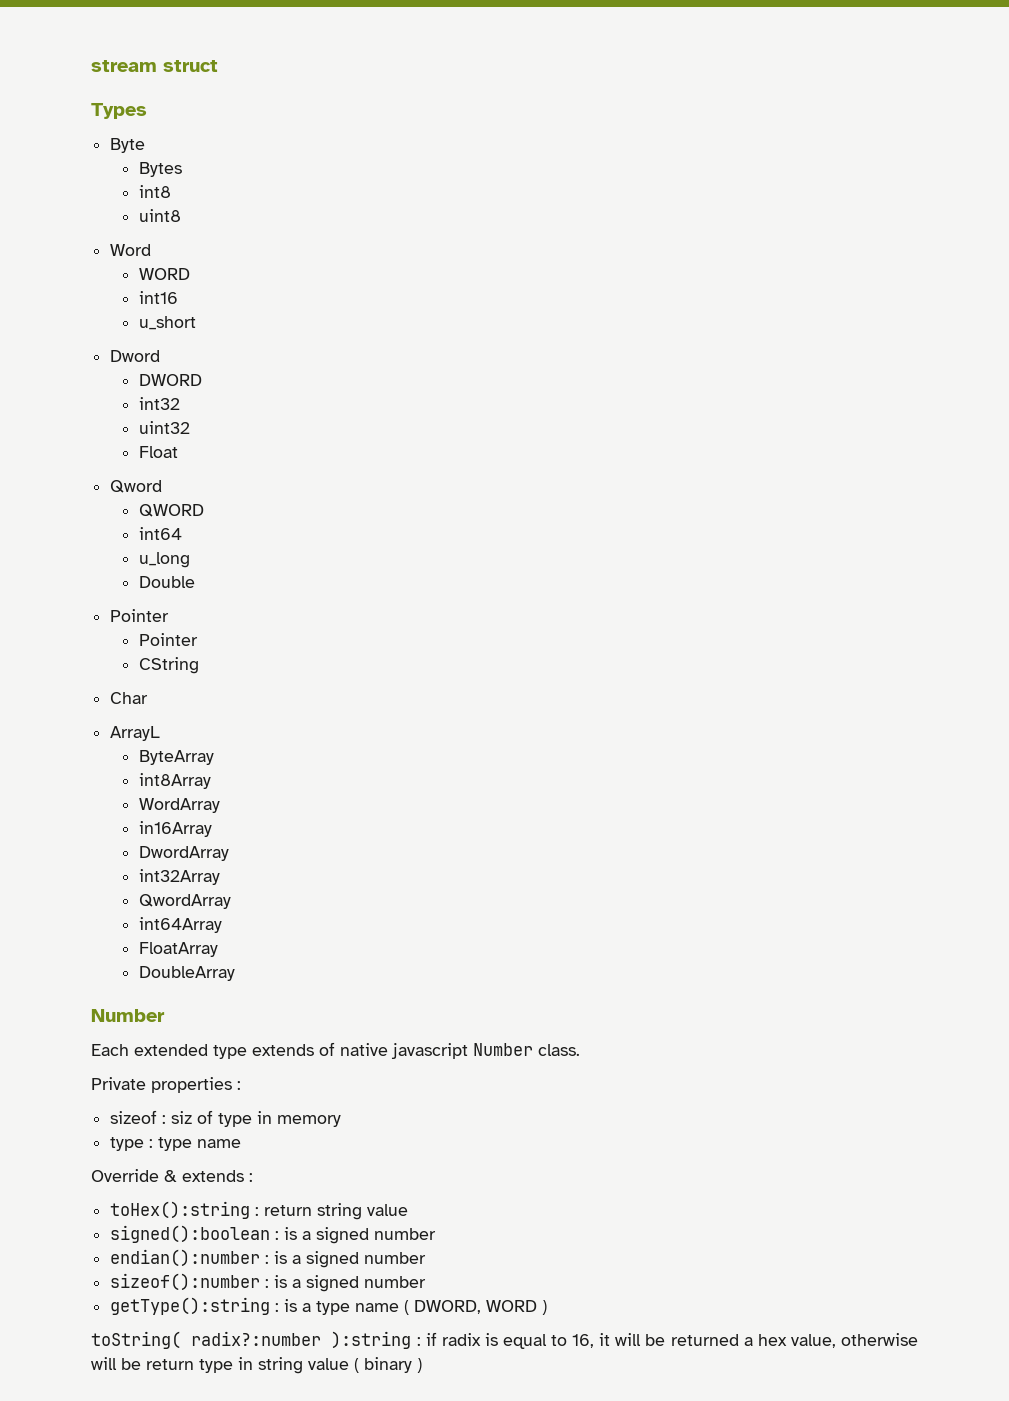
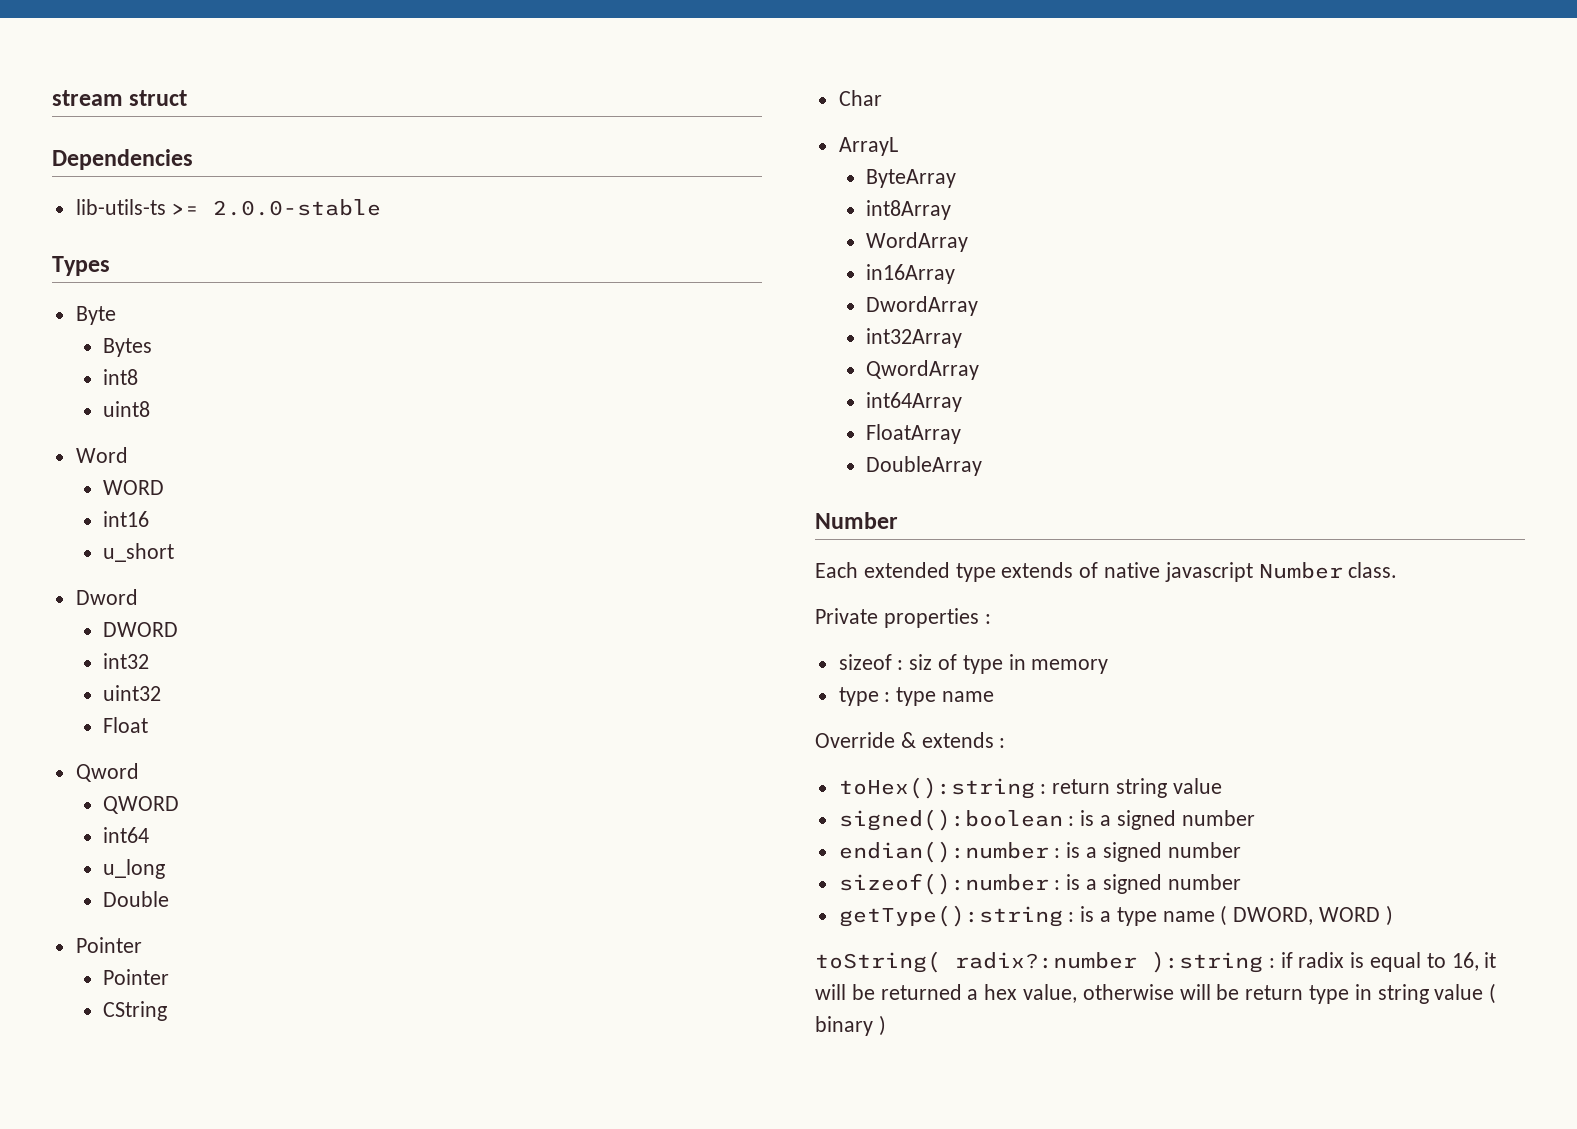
+ Dependencies
+ lib-utils-ts >= 2.0.0-stable

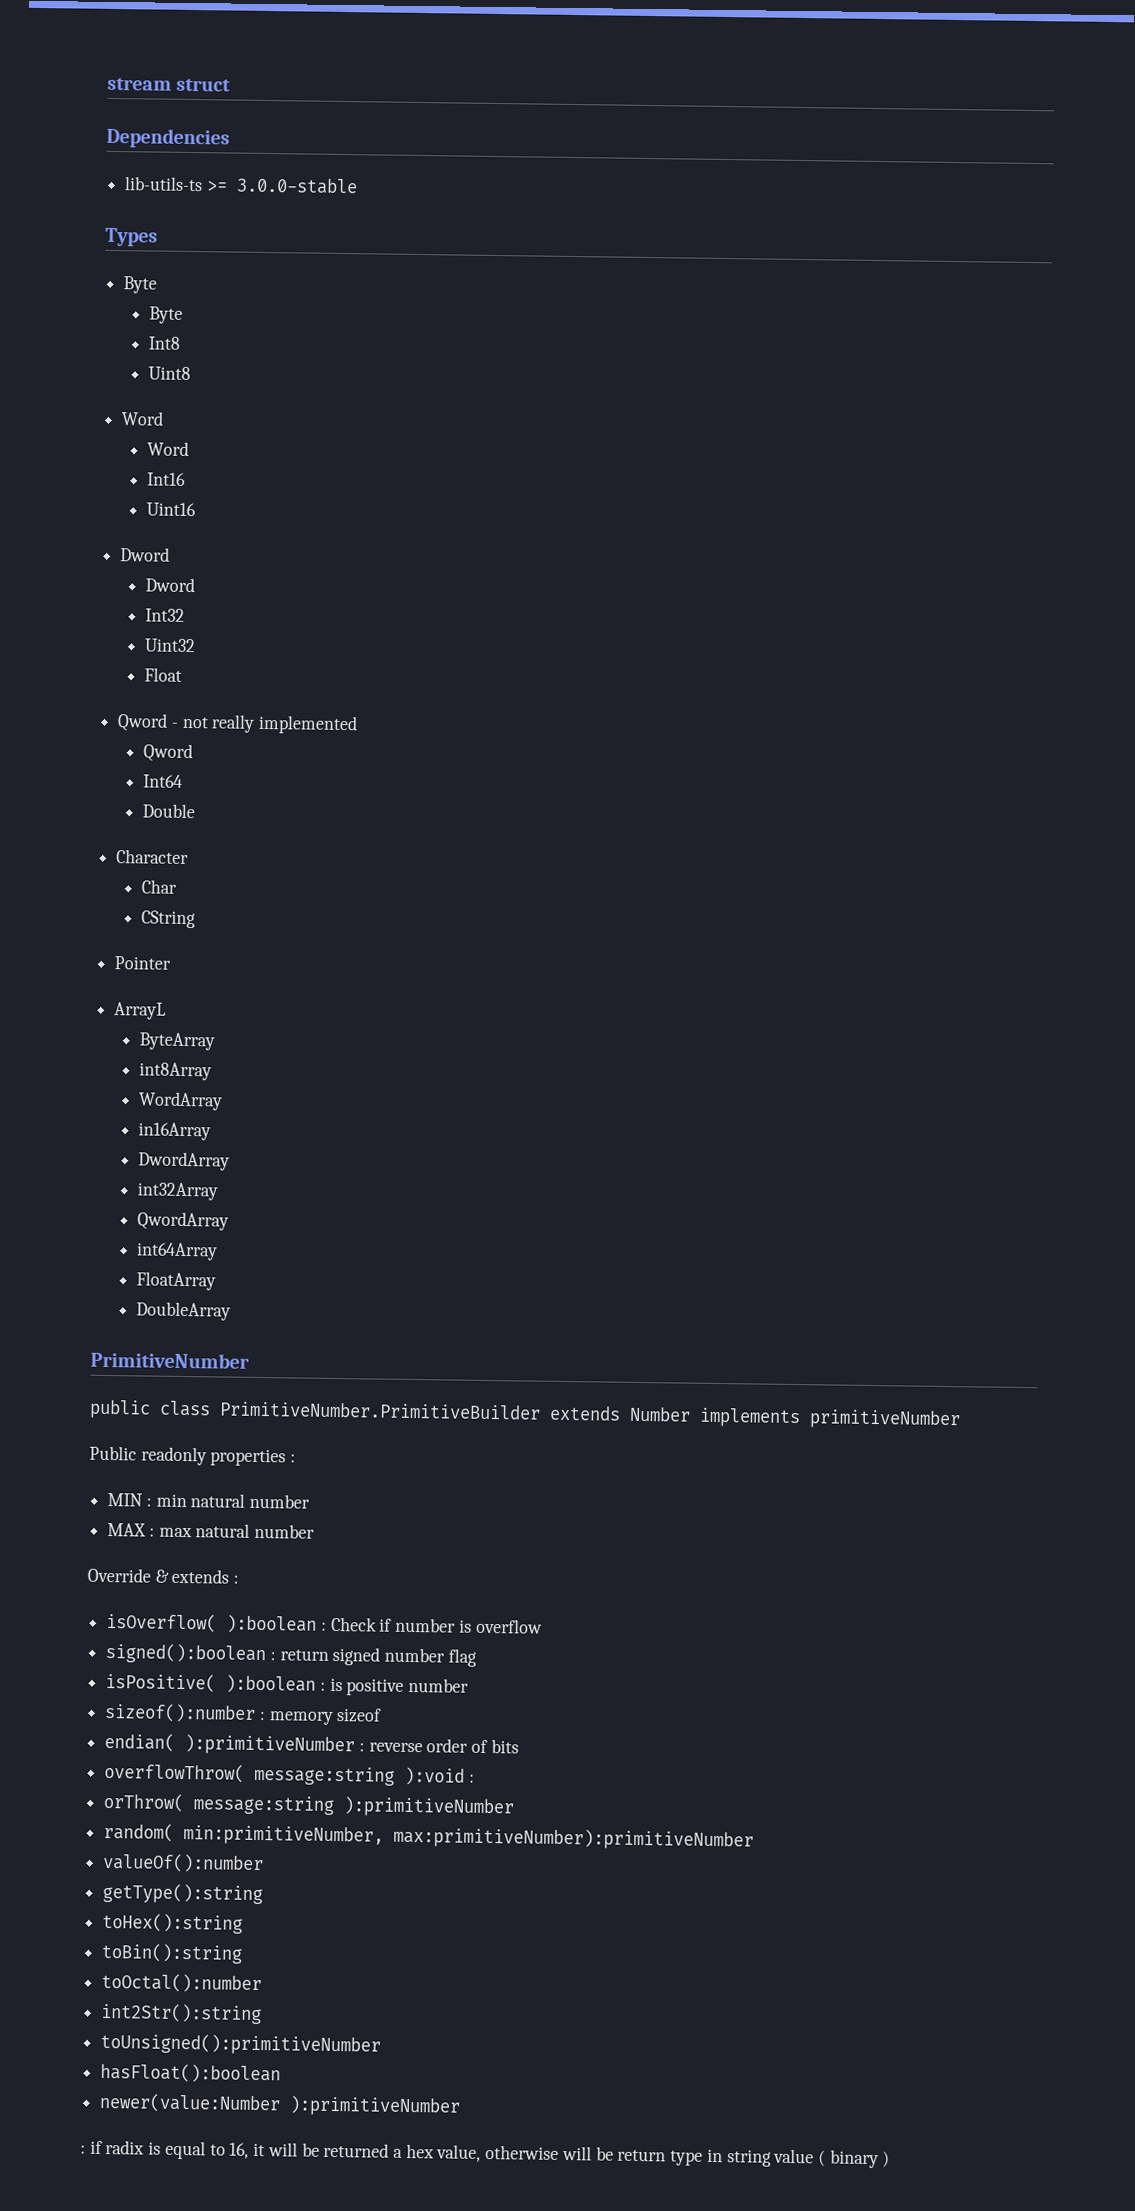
- lib-utils-ts >= 2.0.0-stable
+ lib-utils-ts >= 3.0.0-stable
  Types
  Byte
- Bytes
- int8
- uint8
+ Byte
+ Int8
+ Uint8
  Word
- WORD
- int16
- u_short
+ Word
+ Int16
+ Uint16
  Dword
- DWORD
- int32
- uint32
+ Dword
+ Int32
+ Uint32
  Float
+ Qword - not really implemented
  Qword
- QWORD
- int64
- u_long
+ Int64
  Double
- Pointer
- Pointer
+ Character
+ Char
- Char
+ Pointer
  DoubleArray
- Number
- Each extended type extends of native javascript Number class.
- Private properties :
- sizeof : siz of type in memory
- type : type name
+ PrimitiveNumber
+ public class PrimitiveNumber.PrimitiveBuilder extends Number implements primitiveNumber
+ Public readonly properties :
+ MIN : min natural number
+ MAX : max natural number
  Override & extends :
- toHex():string : return string value
+ isOverflow( ):boolean : Check if number is overflow
- signed():boolean : is a signed number
- endian():number : is a signed number
- sizeof():number : is a signed number
- getType():string : is a type name ( DWORD, WORD )
- toString( radix?:number ):string : if radix is equal to 16, it will be returned a hex value, otherwise will be return type in string value ( binary )
+ signed():boolean : return signed number flag
+ isPositive( ):boolean : is positive number
+ sizeof():number : memory sizeof
+ endian( ):primitiveNumber : reverse order of bits
+ overflowThrow( message:string ):void :
+ orThrow( message:string ):primitiveNumber
+ random( min:primitiveNumber, max:primitiveNumber):primitiveNumber
+ valueOf():number
+ getType():string
+ toHex():string
+ toBin():string
+ toOctal():number
+ int2Str():string
+ toUnsigned():primitiveNumber
+ hasFloat():boolean
+ newer(value:Number ):primitiveNumber
+ : if radix is equal to 16, it will be returned a hex value, otherwise will be return type in string value ( binary )

